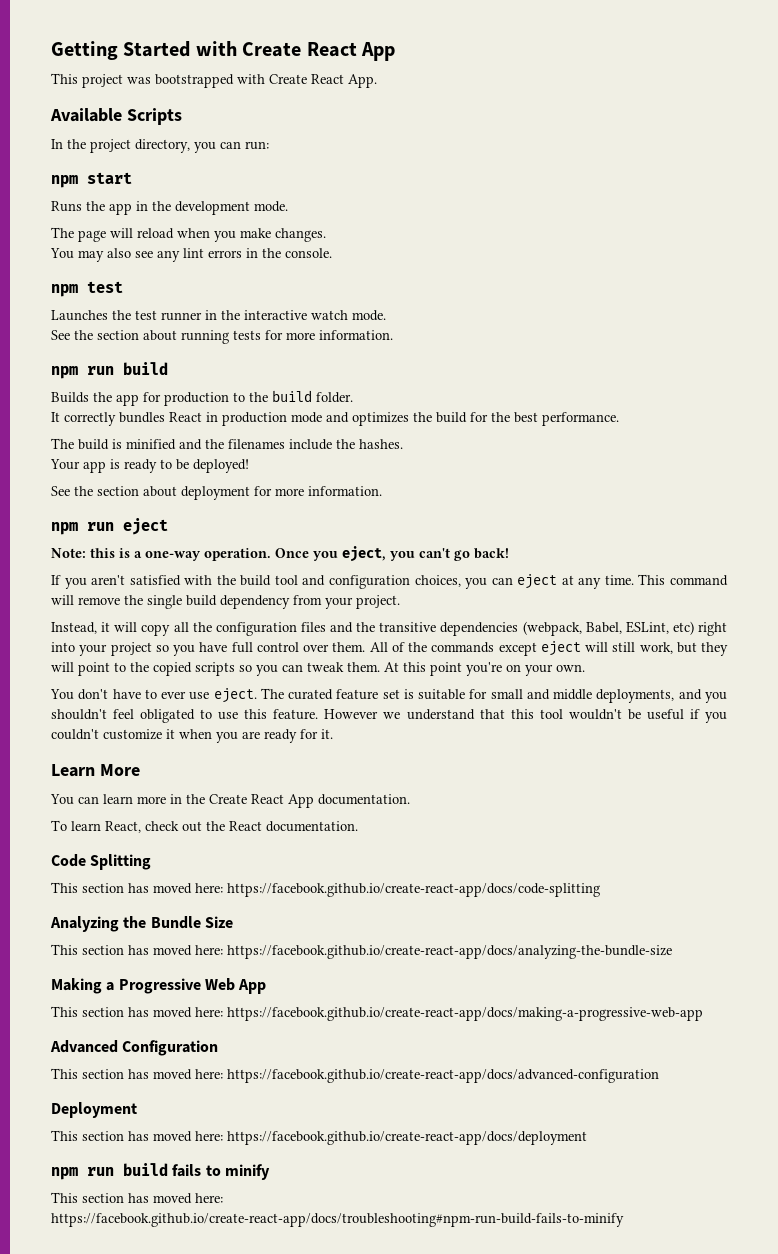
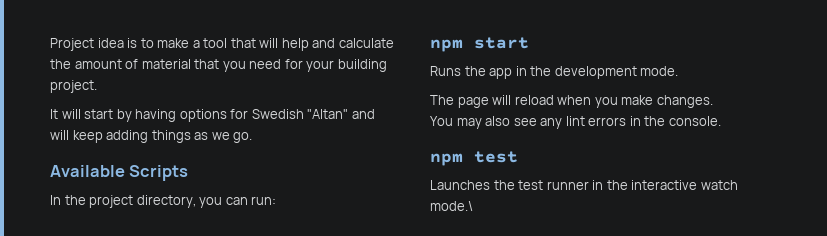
- Getting Started with Create React App
- This project was bootstrapped with Create React App.
+ Project idea is to make a tool that will help and calculate the amount of material that you need for your building project.
+ It will start by having options for Swedish "Altan" and will keep adding things as we go.
- Launches the test runner in the interactive watch mode.
- See the section about running tests for more information.
- npm run build
- Builds the app for production to the build folder.
- It correctly bundles React in production mode and optimizes the build for the best performance.
- The build is minified and the filenames include the hashes.
- Your app is ready to be deployed!
- See the section about deployment for more information.
- npm run eject
- Note: this is a one-way operation. Once you eject, you can't go back!
- If you aren't satisfied with the build tool and configuration choices, you can eject at any time. This command will remove the single build dependency from your project.
- Instead, it will copy all the configuration files and the transitive dependencies (webpack, Babel, ESLint, etc) right into your project so you have full control over them. All of the commands except eject will still work, but they will point to the copied scripts so you can tweak them. At this point you're on your own.
- You don't have to ever use eject. The curated feature set is suitable for small and middle deployments, and you shouldn't feel obligated to use this feature. However we understand that this tool wouldn't be useful if you couldn't customize it when you are ready for it.
- Learn More
- You can learn more in the Create React App documentation.
- To learn React, check out the React documentation.
- Code Splitting
- This section has moved here: https://facebook.github.io/create-react-app/docs/code-splitting
- Analyzing the Bundle Size
- This section has moved here: https://facebook.github.io/create-react-app/docs/analyzing-the-bundle-size
- Making a Progressive Web App
- This section has moved here: https://facebook.github.io/create-react-app/docs/making-a-progressive-web-app
- Advanced Configuration
- This section has moved here: https://facebook.github.io/create-react-app/docs/advanced-configuration
- Deployment
- This section has moved here: https://facebook.github.io/create-react-app/docs/deployment
- npm run build fails to minify
- This section has moved here: https://facebook.github.io/create-react-app/docs/troubleshooting#npm-run-build-fails-to-minify
+ Launches the test runner in the interactive watch mode.\

